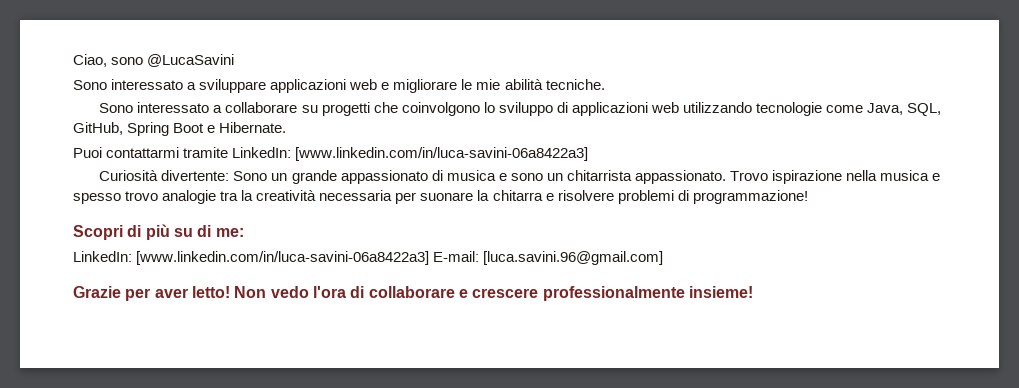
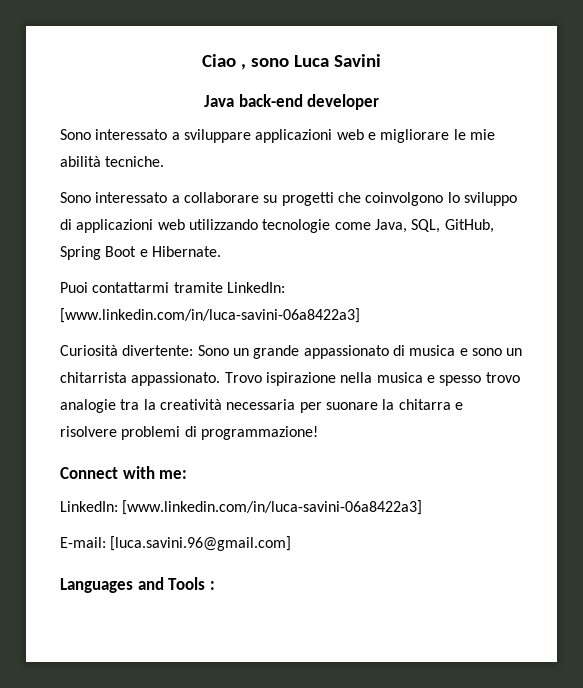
- Ciao, sono @LucaSavini
+ Ciao , sono Luca Savini
+ Java back-end developer
- Scopri di più su di me:
- LinkedIn: [www.linkedin.com/in/luca-savini-06a8422a3] E-mail: [luca.savini.96@gmail.com]
+ Connect with me:
+ LinkedIn: [www.linkedin.com/in/luca-savini-06a8422a3]
+ E-mail: [luca.savini.96@gmail.com]
- Grazie per aver letto! Non vedo l'ora di collaborare e crescere professionalmente insieme!
+ Languages and Tools :

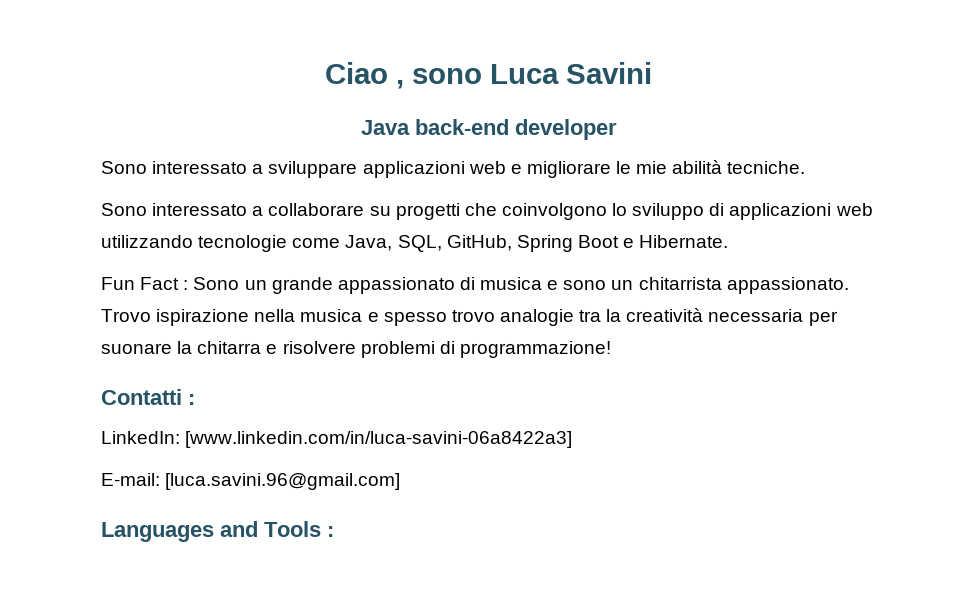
- Puoi contattarmi tramite LinkedIn: [www.linkedin.com/in/luca-savini-06a8422a3]
- Curiosità divertente: Sono un grande appassionato di musica e sono un chitarrista appassionato.
+ Fun Fact : Sono un grande appassionato di musica e sono un chitarrista appassionato.
- Connect with me:
+ Contatti :

